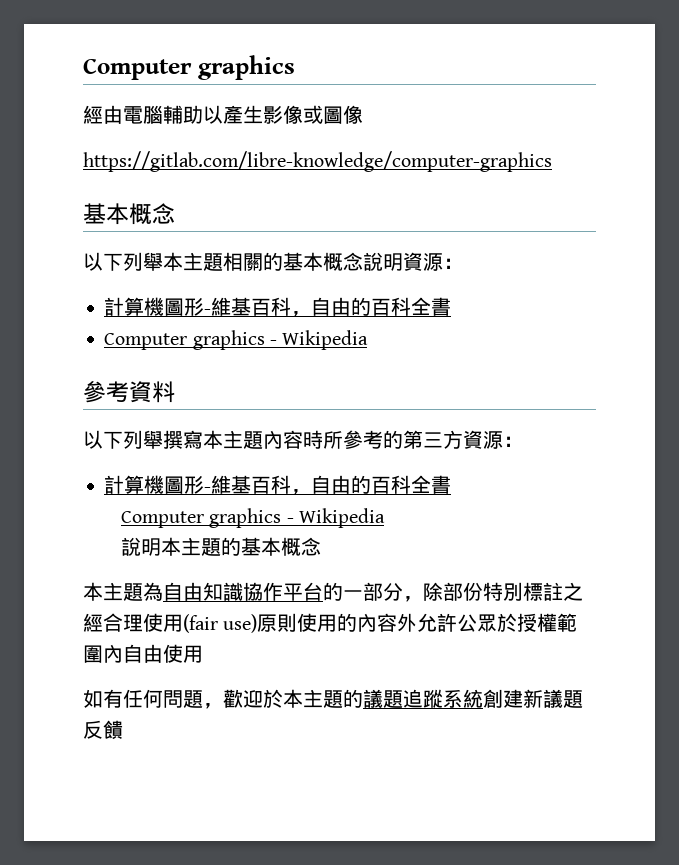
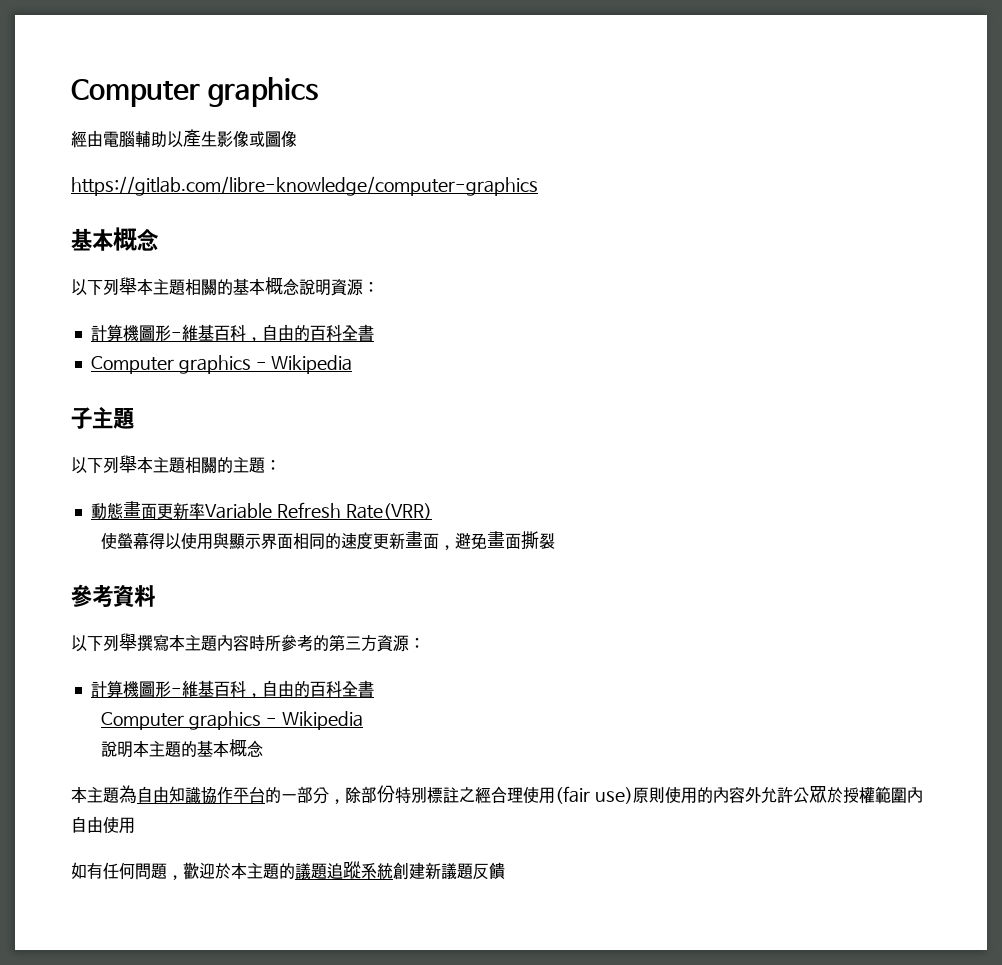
+ 子主題
+ 以下列舉本主題相關的主題：
+ 動態畫面更新率Variable Refresh Rate(VRR)
+ 使螢幕得以使用與顯示界面相同的速度更新畫面，避免畫面撕裂

